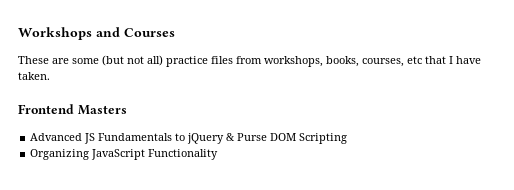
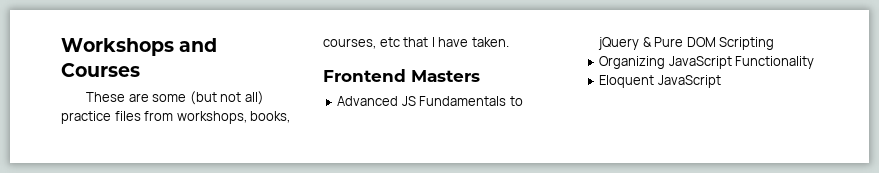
- Advanced JS Fundamentals to jQuery & Purse DOM Scripting
+ Advanced JS Fundamentals to jQuery & Pure DOM Scripting
+ Eloquent JavaScript

